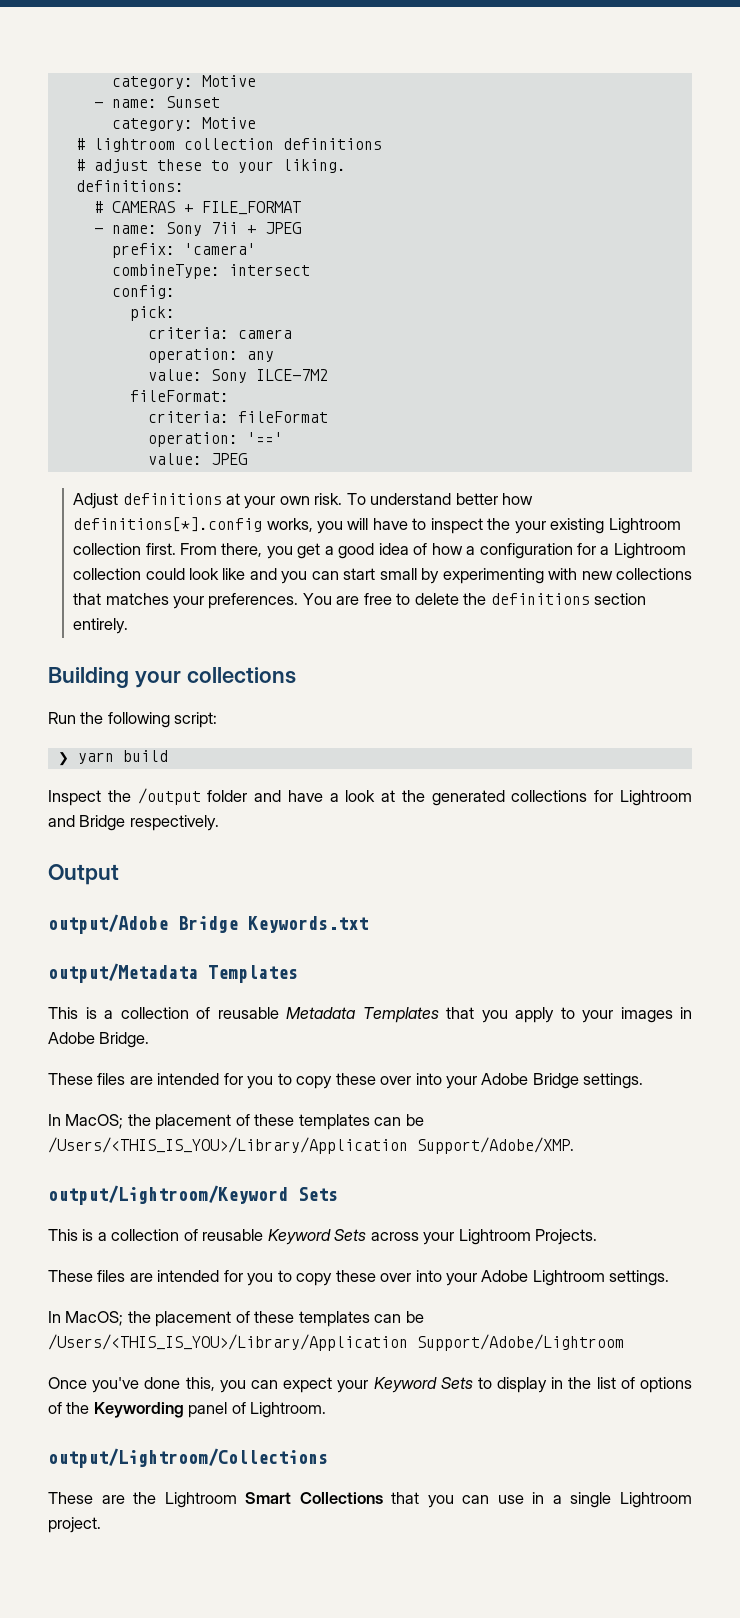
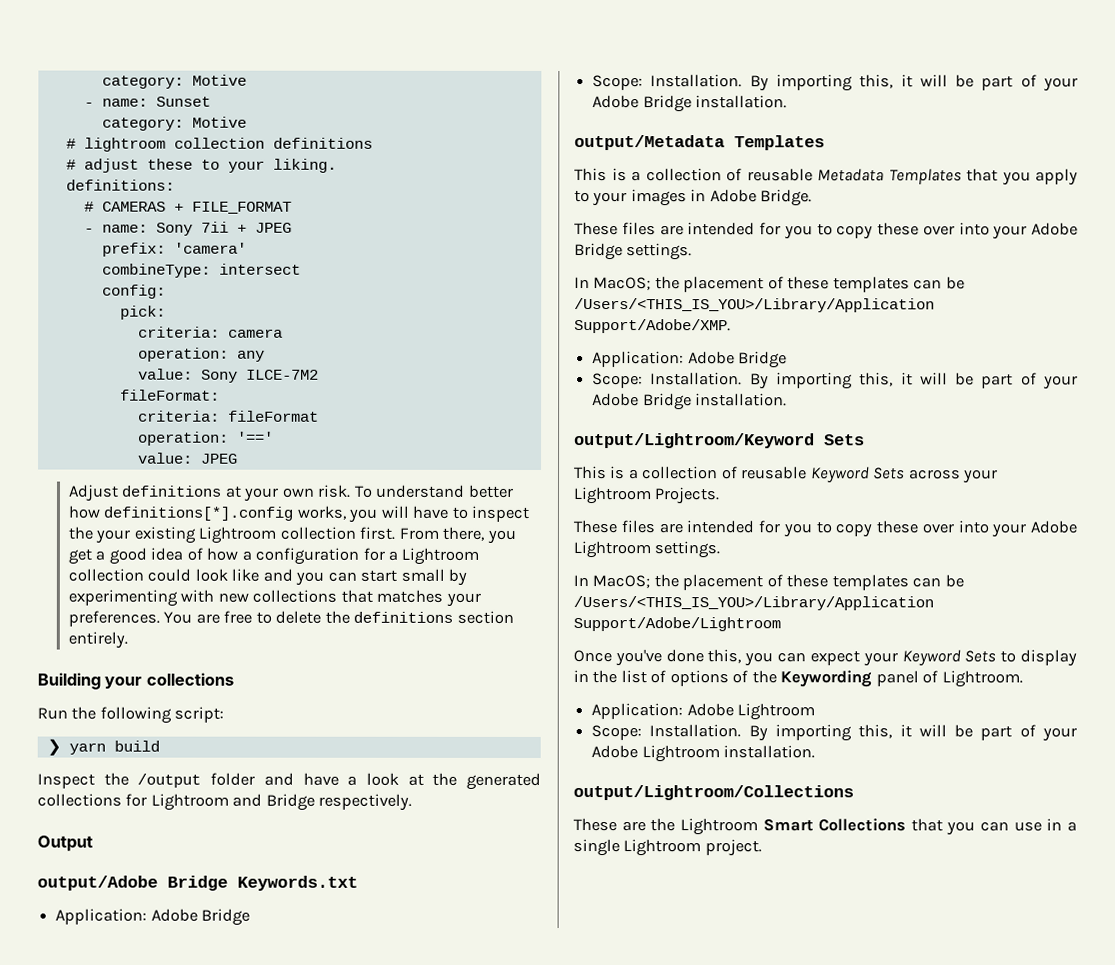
  output/Adobe Bridge Keywords.txt
+ Application: Adobe Bridge
+ Scope: Installation. By importing this, it will be part of your Adobe Bridge installation.
  In MacOS; the placement of these templates can be /Users/<THIS_IS_YOU>/Library/Application Support/Adobe/XMP.
+ Application: Adobe Bridge
+ Scope: Installation. By importing this, it will be part of your Adobe Bridge installation.
+ Application: Adobe Lightroom
+ Scope: Installation. By importing this, it will be part of your Adobe Lightroom installation.

